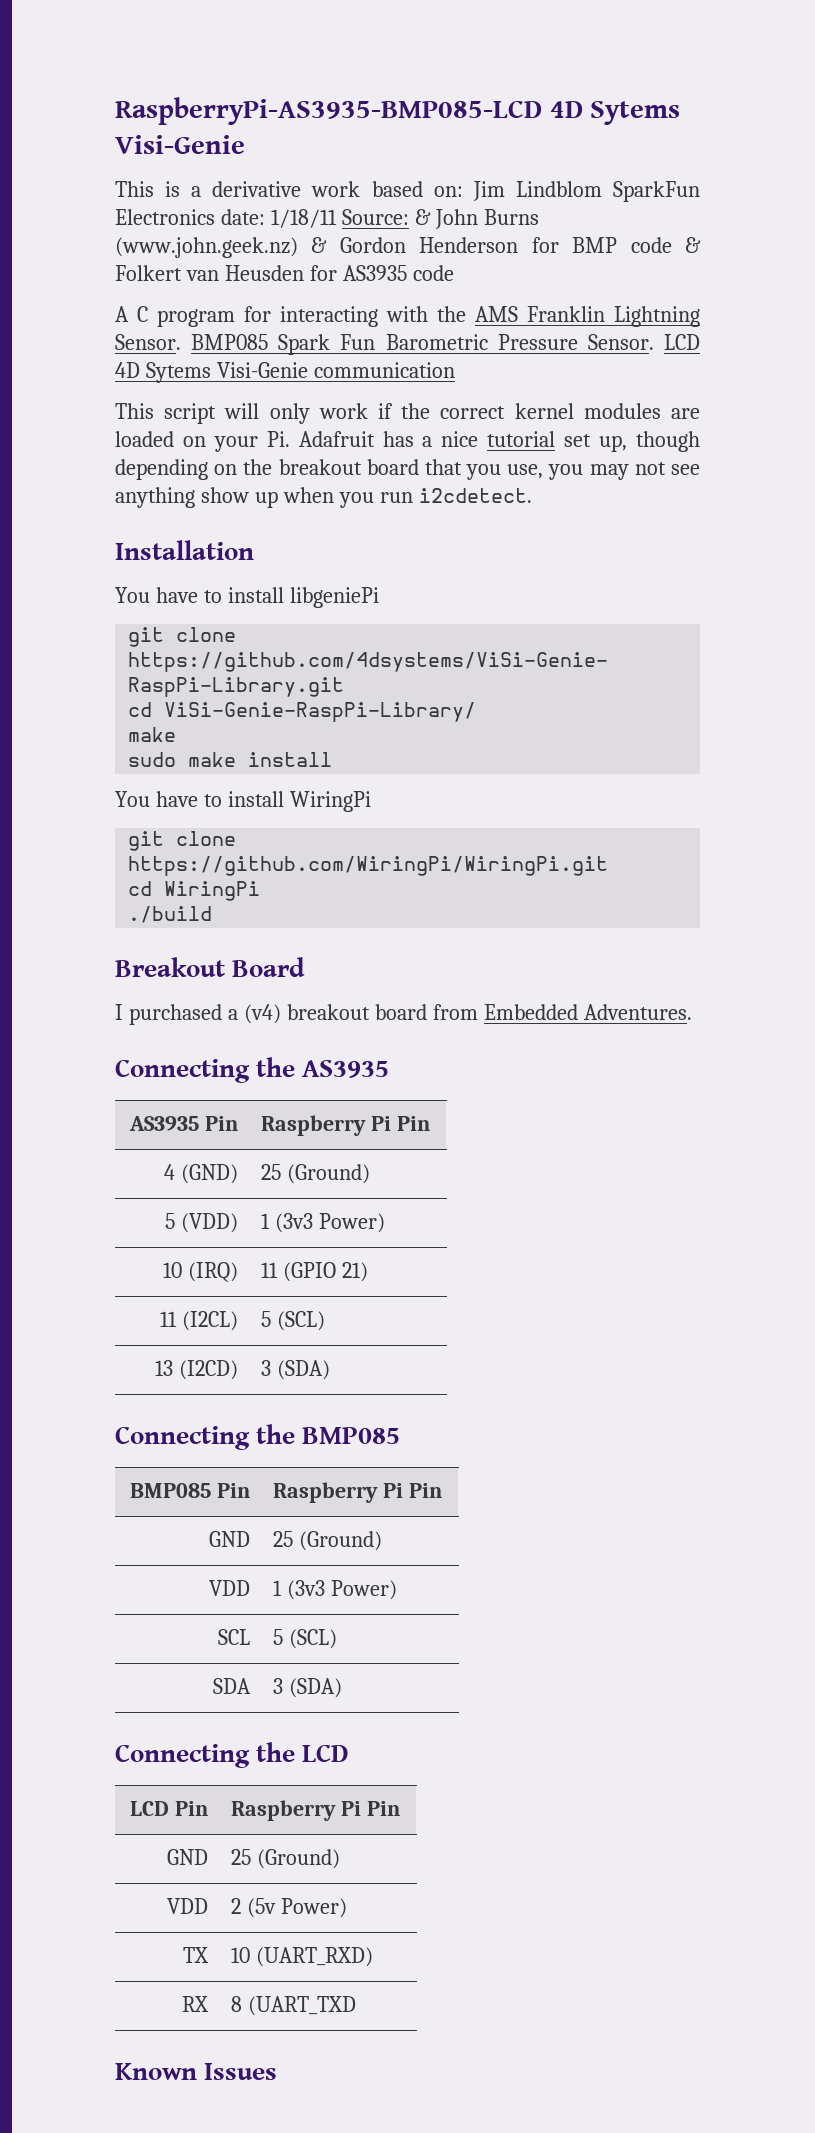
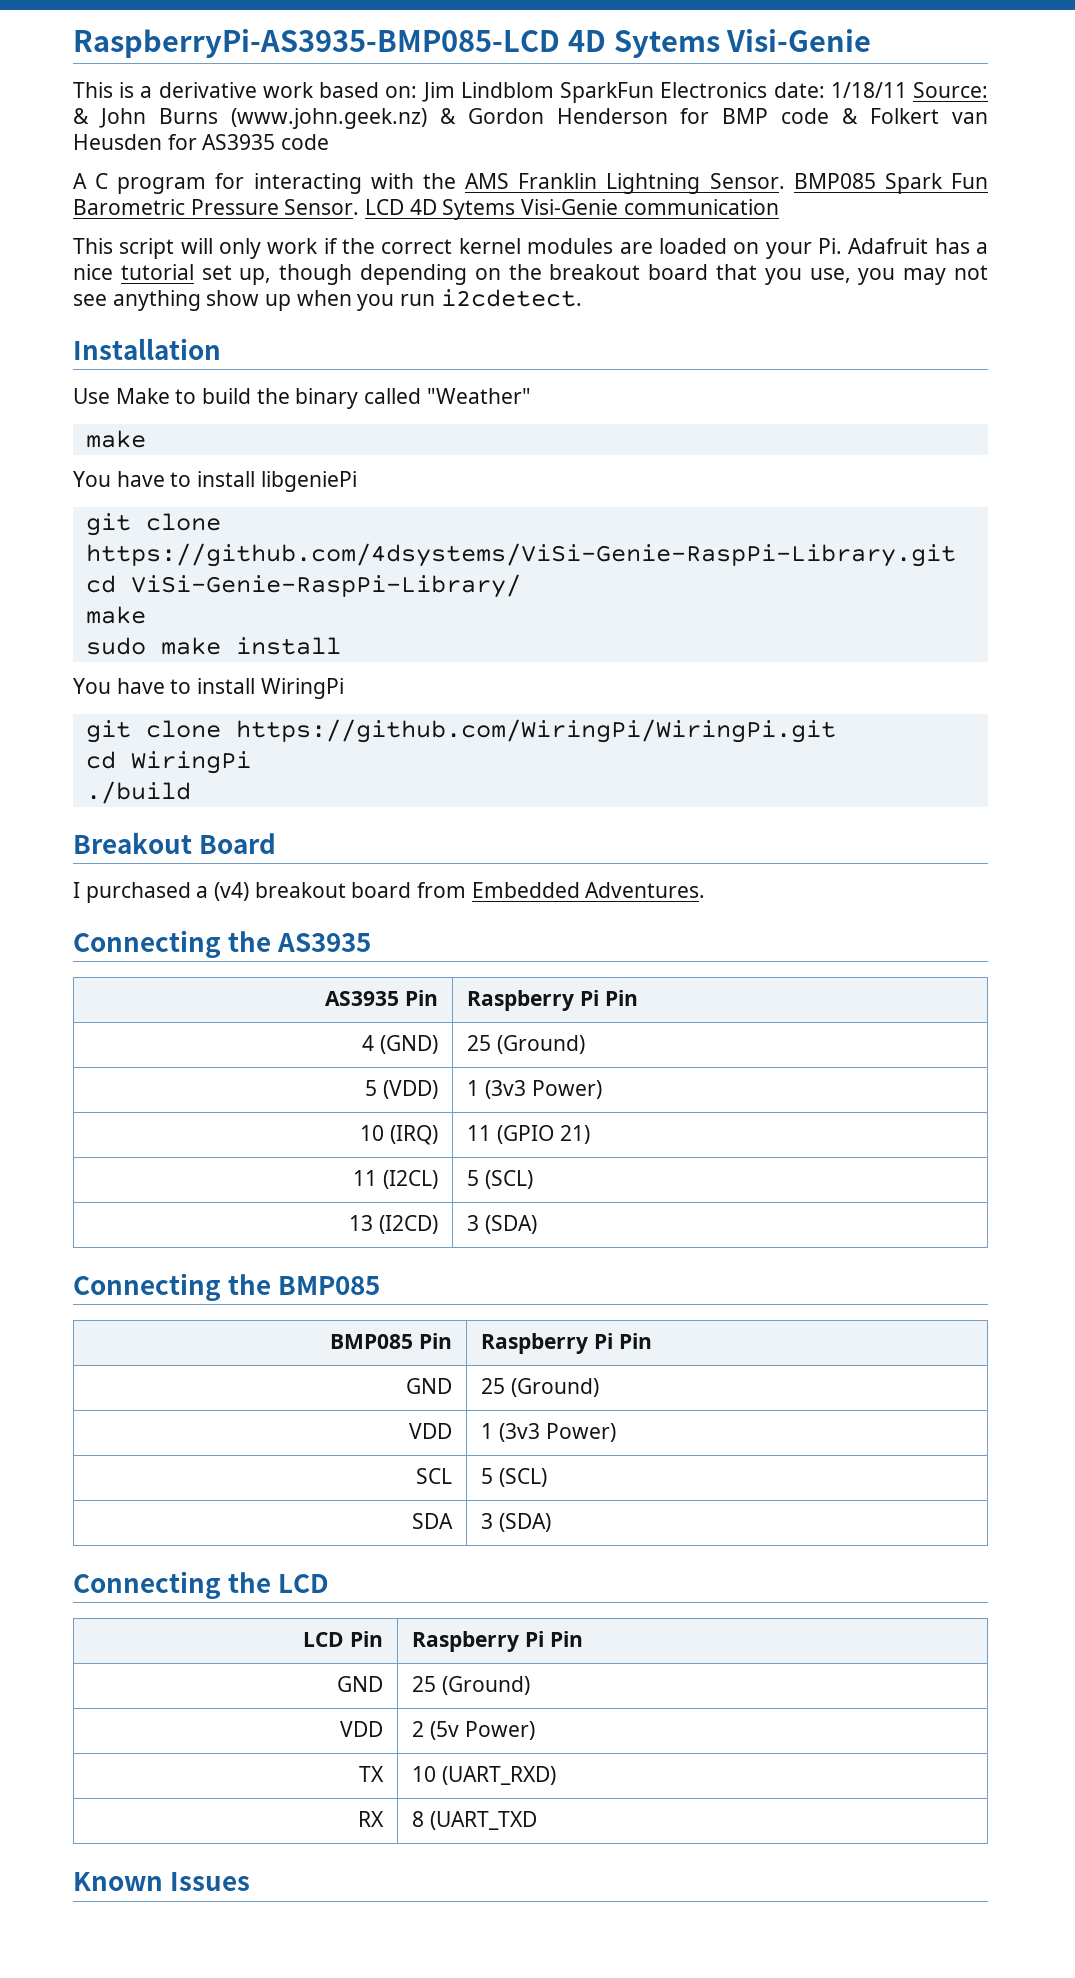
+ Use Make to build the binary called "Weather"
+ make

